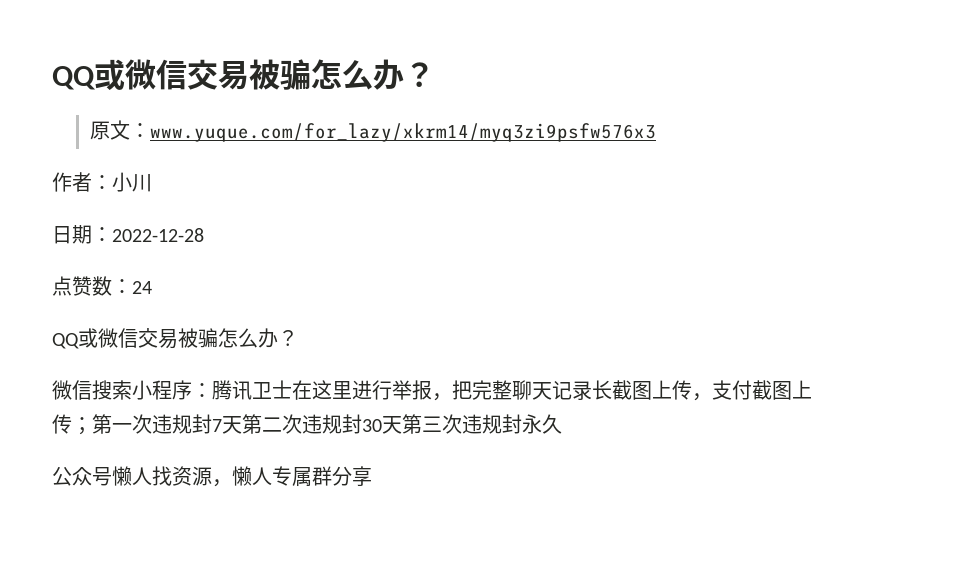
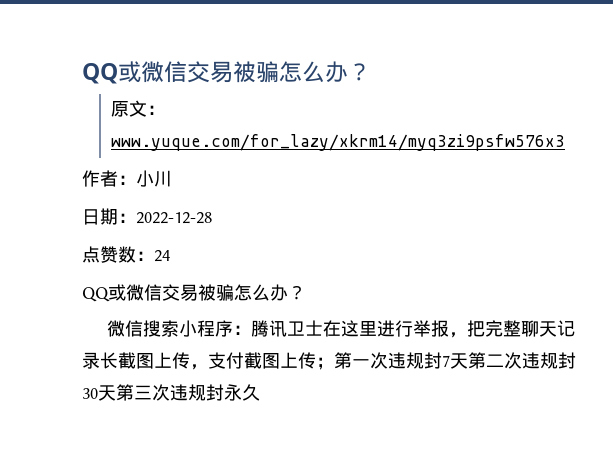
- 公众号懒人找资源，懒人专属群分享

